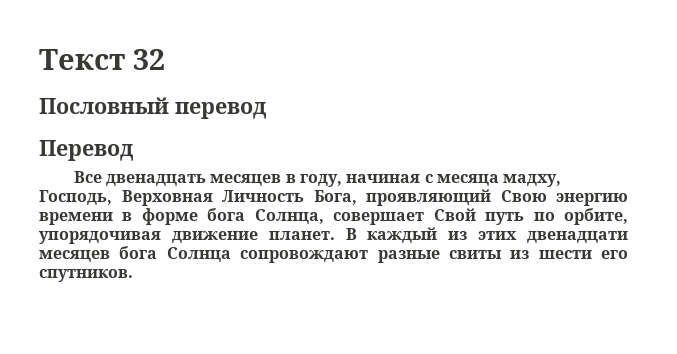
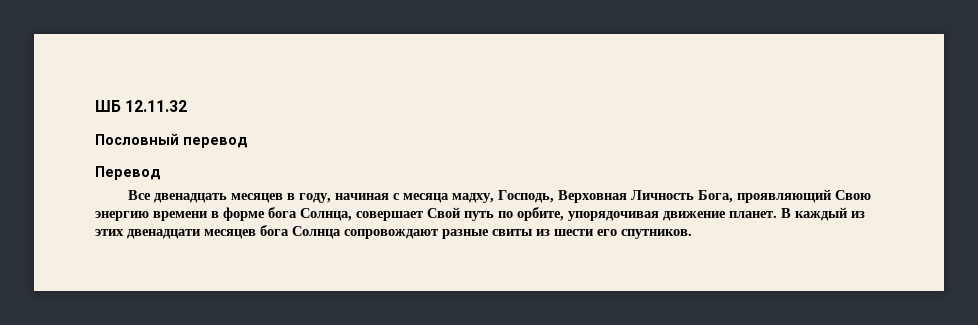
- Текст 32
+ ШБ 12.11.32

